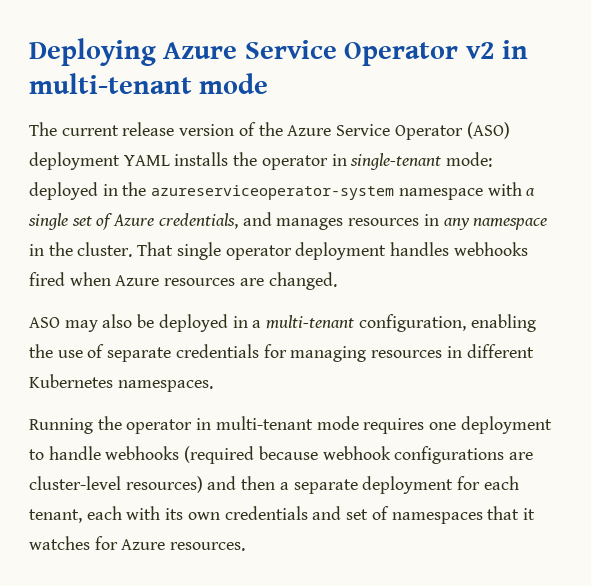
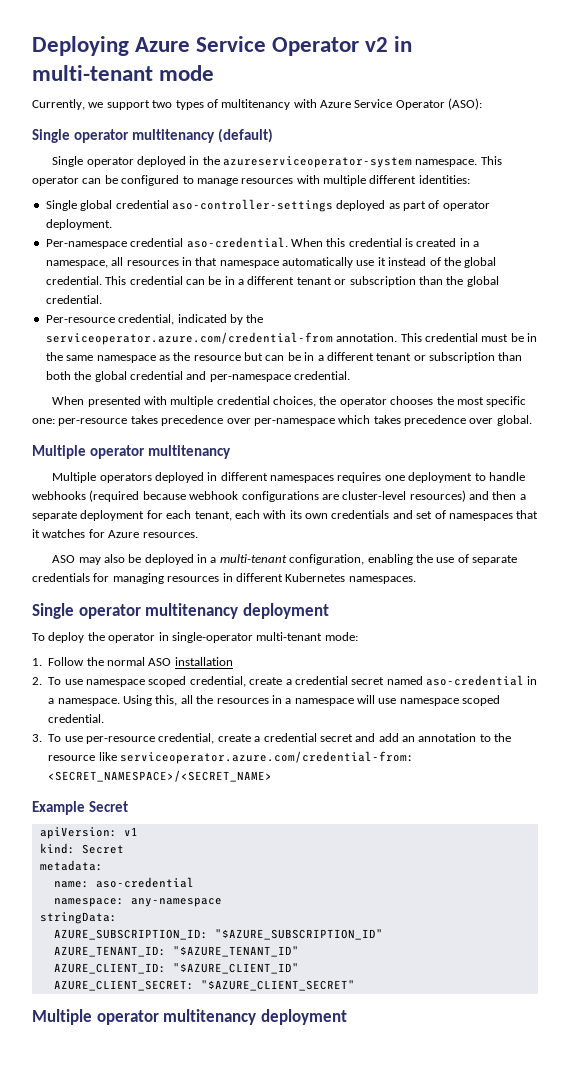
- The current release version of the Azure Service Operator (ASO) deployment YAML installs the operator in single-tenant mode: deployed in the azureserviceoperator-system namespace with a single set of Azure credentials, and manages resources in any namespace in the cluster. That single operator deployment handles webhooks fired when Azure resources are changed.
- ASO may also be deployed in a multi-tenant configuration, enabling the use of separate credentials for managing resources in different Kubernetes namespaces.
- Running the operator in multi-tenant mode requires one deployment to handle webhooks (required because webhook configurations are cluster-level resources) and then a separate deployment for each tenant, each with its own credentials and set of namespaces that it watches for Azure resources.
+ Currently, we support two types of multitenancy with Azure Service Operator (ASO):
+ Single operator multitenancy (default)
+ Single operator deployed in the azureserviceoperator-system namespace. This operator can be configured to manage resources with multiple different identities:
+ Single global credential aso-controller-settings deployed as part of operator deployment.
+ Per-namespace credential aso-credential. When this credential is created in a namespace, all resources in that namespace automatically use it instead of the global credential. This credential can be in a different tenant or subscription than the global credential.
+ Per-resource credential, indicated by the serviceoperator.azure.com/credential-from annotation. This credential must be in the same namespace as the resource but can be in a different tenant or subscription than both the global credential and per-namespace credential.
+ When presented with multiple credential choices, the operator chooses the most specific one: per-resource takes precedence over per-namespace which takes precedence over global.
+ Multiple operator multitenancy
+ Multiple operators deployed in different namespaces requires one deployment to handle webhooks (required because webhook configurations are cluster-level resources) and then a separate deployment for each tenant, each with its own credentials and set of namespaces that it watches for Azure resources.
+ ASO may also be deployed in a multi-tenant configuration, enabling the use of separate credentials for managing resources in different Kubernetes namespaces.
+ Single operator multitenancy deployment
+ To deploy the operator in single-operator multi-tenant mode:
+ 1. Follow the normal ASO installation
+ 2. To use namespace scoped credential, create a credential secret named aso-credential in a namespace. Using this, all the resources in a namespace will use namespace scoped credential.
+ 3. To use per-resource credential, create a credential secret and add an annotation to the resource like serviceoperator.azure.com/credential-from: <SECRET_NAMESPACE>/<SECRET_NAME>
+ Example Secret
+ apiVersion: v1
+ kind: Secret
+ metadata:
+ name: aso-credential
+ namespace: any-namespace
+ stringData:
+ AZURE_SUBSCRIPTION_ID: "$AZURE_SUBSCRIPTION_ID"
+ AZURE_TENANT_ID: "$AZURE_TENANT_ID"
+ AZURE_CLIENT_ID: "$AZURE_CLIENT_ID"
+ AZURE_CLIENT_SECRET: "$AZURE_CLIENT_SECRET"
+ Multiple operator multitenancy deployment

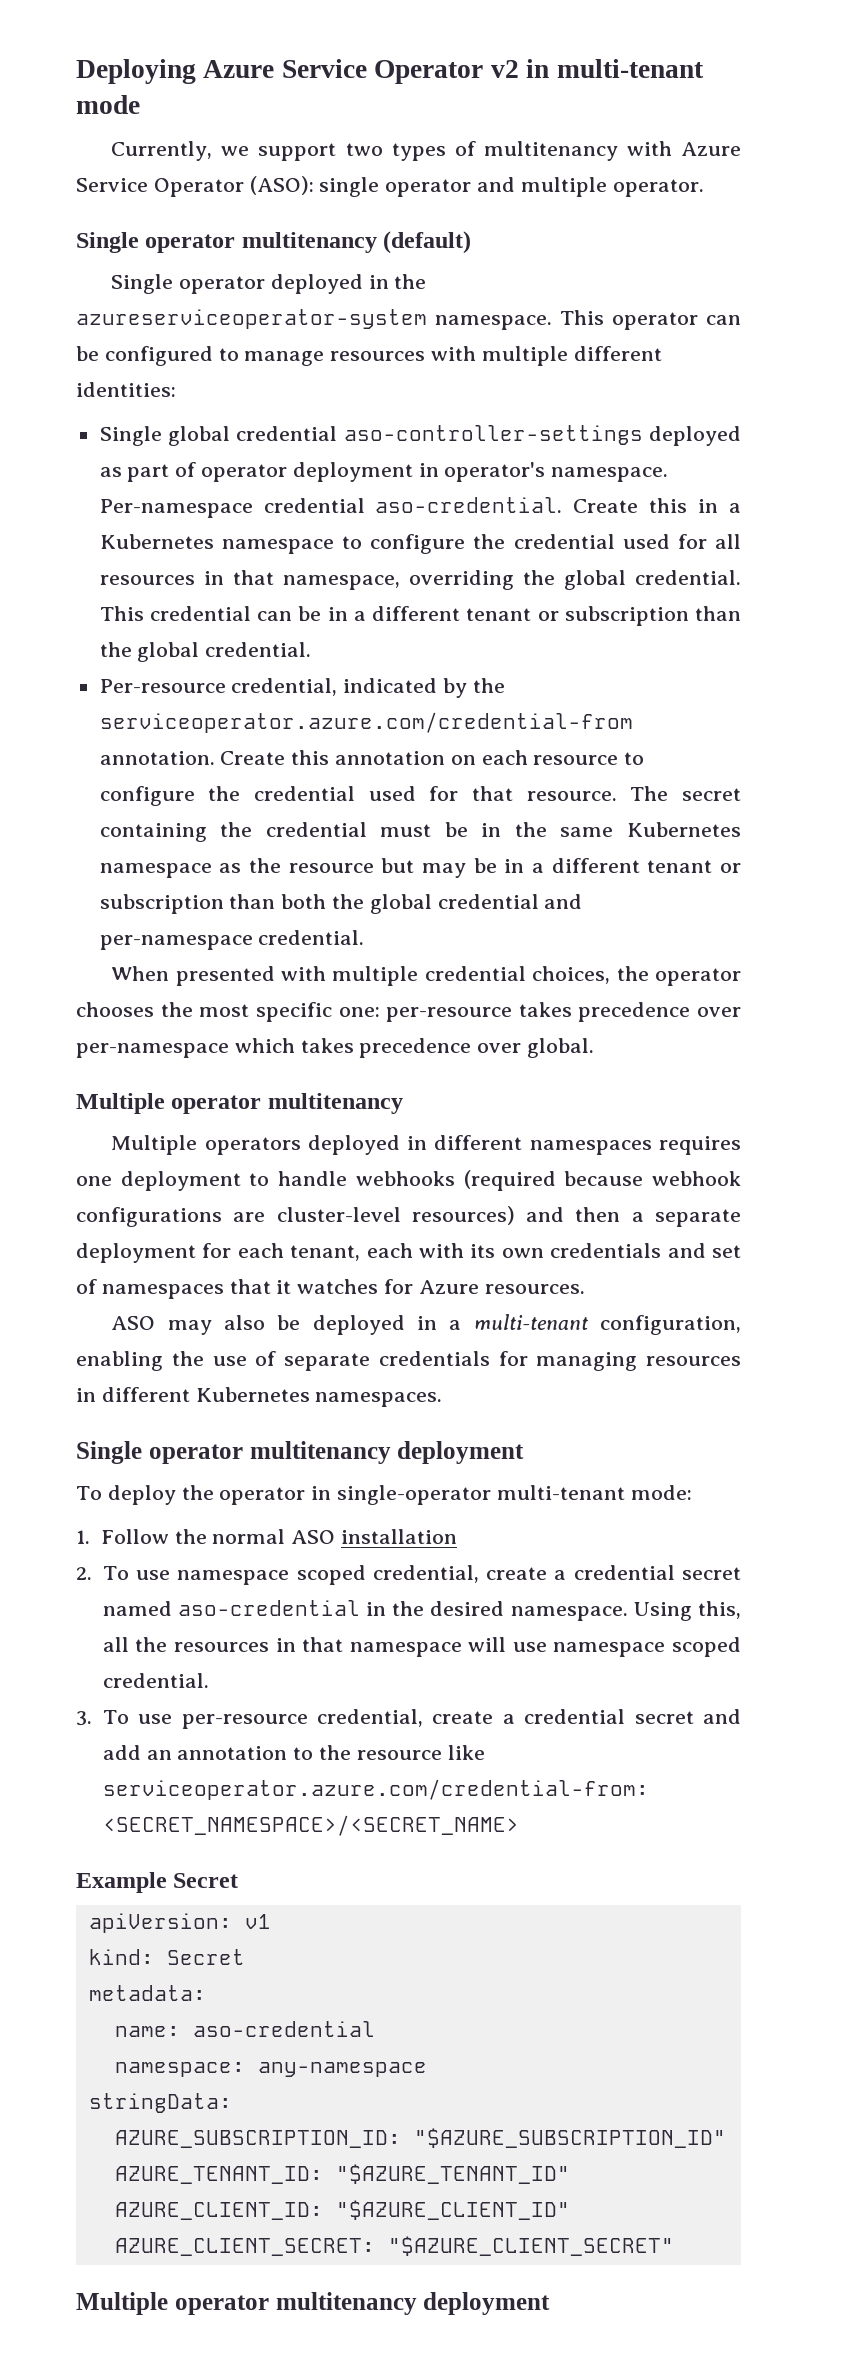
- Currently, we support two types of multitenancy with Azure Service Operator (ASO):
+ Currently, we support two types of multitenancy with Azure Service Operator (ASO): single operator and multiple operator.
- Single global credential aso-controller-settings deployed as part of operator deployment.
- Per-namespace credential aso-credential. When this credential is created in a namespace, all resources in that namespace automatically use it instead of the global credential.
+ Single global credential aso-controller-settings deployed as part of operator deployment in operator's namespace. Per-namespace credential aso-credential. Create this in a Kubernetes namespace to configure the credential used for all resources in that namespace, overriding the global credential.
- This credential must be in the same namespace as the resource but can be in a different tenant or subscription than both the global credential and per-namespace credential.
+ Create this annotation on each resource to configure the credential used for that resource. The secret containing the credential must be in the same Kubernetes namespace as the resource but may be in a different tenant or subscription than both the global credential and per-namespace credential.
- 2. To use namespace scoped credential, create a credential secret named aso-credential in a namespace.
+ 2. To use namespace scoped credential, create a credential secret named aso-credential in the desired namespace.
- Using this, all the resources in a namespace will use namespace scoped credential.
+ Using this, all the resources in that namespace will use namespace scoped credential.

